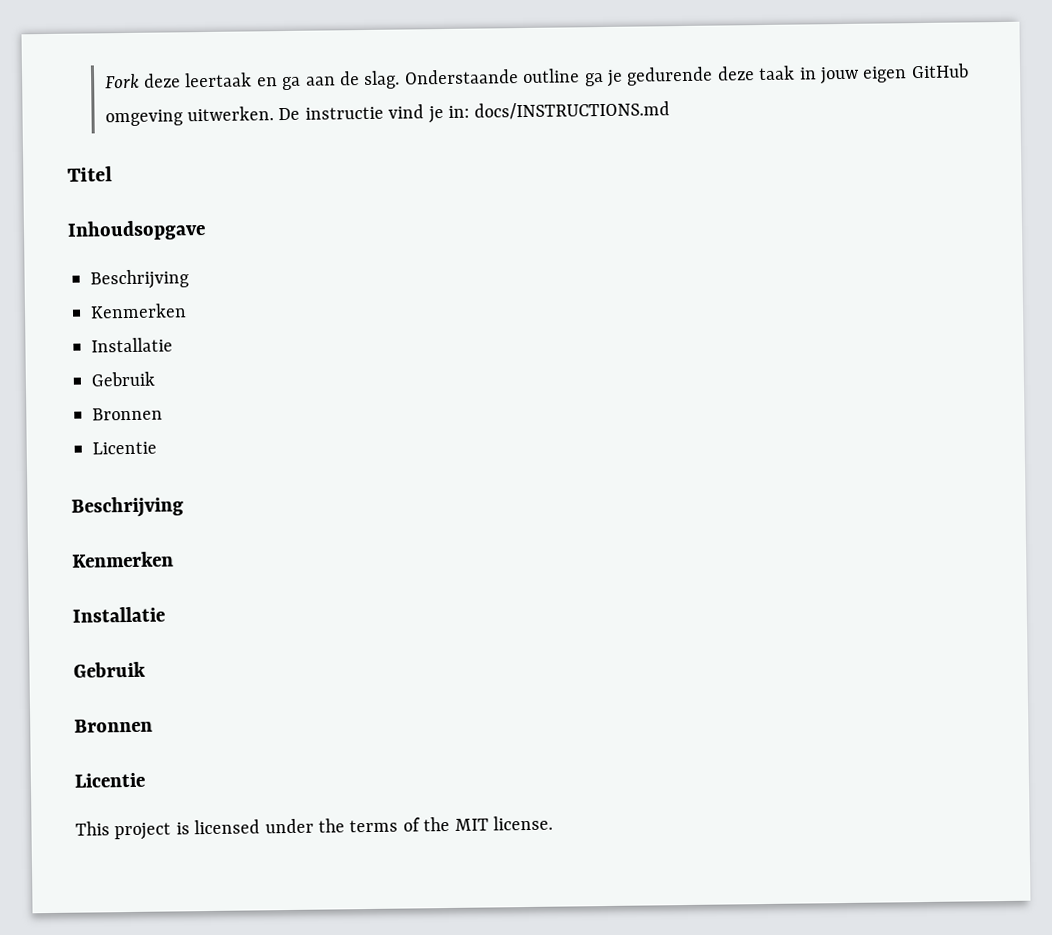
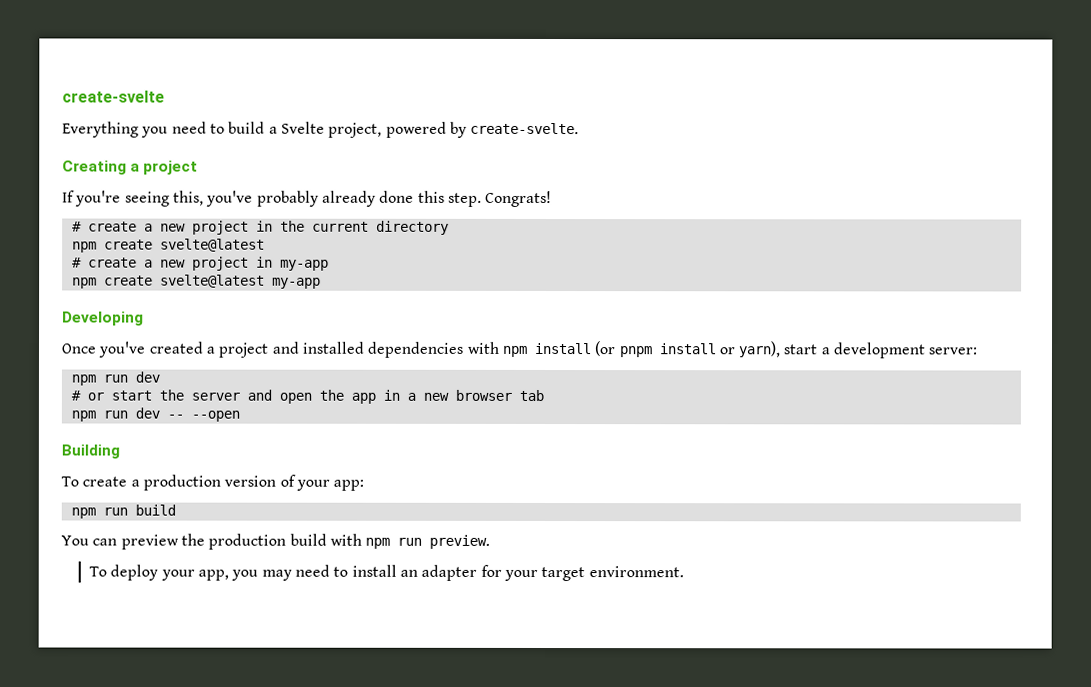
- Fork deze leertaak en ga aan de slag. Onderstaande outline ga je gedurende deze taak in jouw eigen GitHub omgeving uitwerken. De instructie vind je in: docs/INSTRUCTIONS.md
- Titel
- Inhoudsopgave
- Beschrijving
- Kenmerken
- Installatie
- Gebruik
- Bronnen
- Licentie
- Beschrijving
- Kenmerken
- Installatie
- Gebruik
- Bronnen
- Licentie
- This project is licensed under the terms of the MIT license.
+ create-svelte
+ Everything you need to build a Svelte project, powered by create-svelte.
+ Creating a project
+ If you're seeing this, you've probably already done this step. Congrats!
+ # create a new project in the current directory
+ npm create svelte@latest
+ # create a new project in my-app
+ npm create svelte@latest my-app
+ Developing
+ Once you've created a project and installed dependencies with npm install (or pnpm install or yarn), start a development server:
+ npm run dev
+ # or start the server and open the app in a new browser tab
+ npm run dev -- --open
+ Building
+ To create a production version of your app:
+ npm run build
+ You can preview the production build with npm run preview.
+ To deploy your app, you may need to install an adapter for your target environment.

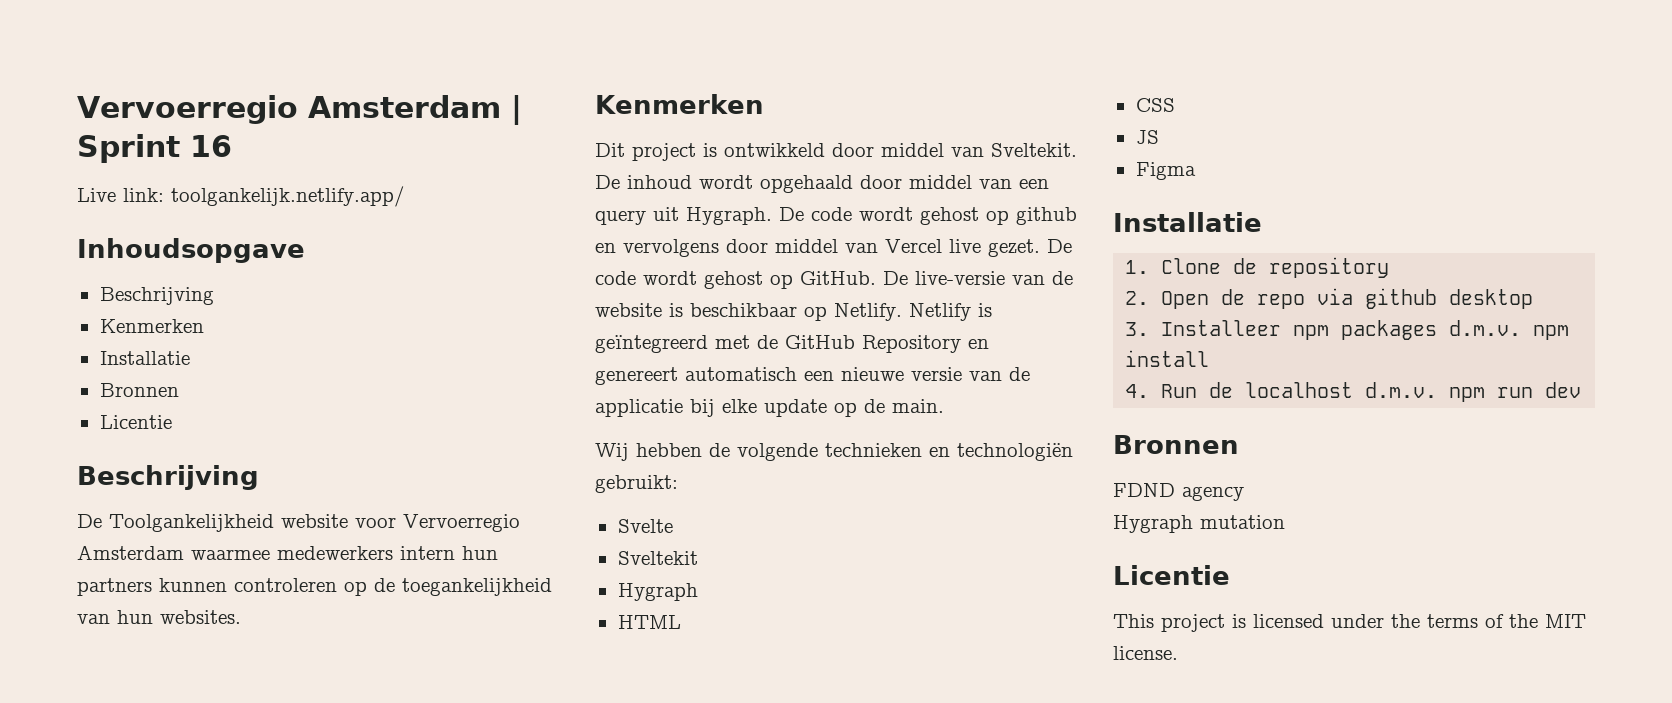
- create-svelte
- Everything you need to build a Svelte project, powered by create-svelte.
- Creating a project
- If you're seeing this, you've probably already done this step. Congrats!
- # create a new project in the current directory
- npm create svelte@latest
- # create a new project in my-app
- npm create svelte@latest my-app
- Developing
- Once you've created a project and installed dependencies with npm install (or pnpm install or yarn), start a development server:
- npm run dev
- # or start the server and open the app in a new browser tab
- npm run dev -- --open
- Building
- To create a production version of your app:
- npm run build
- You can preview the production build with npm run preview.
- To deploy your app, you may need to install an adapter for your target environment.
+ Vervoerregio Amsterdam | Sprint 16
+ Live link: toolgankelijk.netlify.app/
+ Inhoudsopgave
+ Beschrijving
+ Kenmerken
+ Installatie
+ Bronnen
+ Licentie
+ Beschrijving
+ De Toolgankelijkheid website voor Vervoerregio Amsterdam waarmee medewerkers intern hun partners kunnen controleren op de toegankelijkheid van hun websites.
+ Kenmerken
+ Dit project is ontwikkeld door middel van Sveltekit. De inhoud wordt opgehaald door middel van een query uit Hygraph. De code wordt gehost op github en vervolgens door middel van Vercel live gezet. De code wordt gehost op GitHub. De live-versie van de website is beschikbaar op Netlify. Netlify is geïntegreerd met de GitHub Repository en genereert automatisch een nieuwe versie van de applicatie bij elke update op de main.
+ Wij hebben de volgende technieken en technologiën gebruikt:
+ Svelte
+ Sveltekit
+ Hygraph
+ HTML
+ CSS
+ JS
+ Figma
+ Installatie
+ 1. Clone de repository
+ 2. Open de repo via github desktop
+ 3. Installeer npm packages d.m.v. npm install
+ 4. Run de localhost d.m.v. npm run dev
+ Bronnen
+ FDND agency
+ Hygraph mutation
+ Licentie
+ This project is licensed under the terms of the MIT license.

